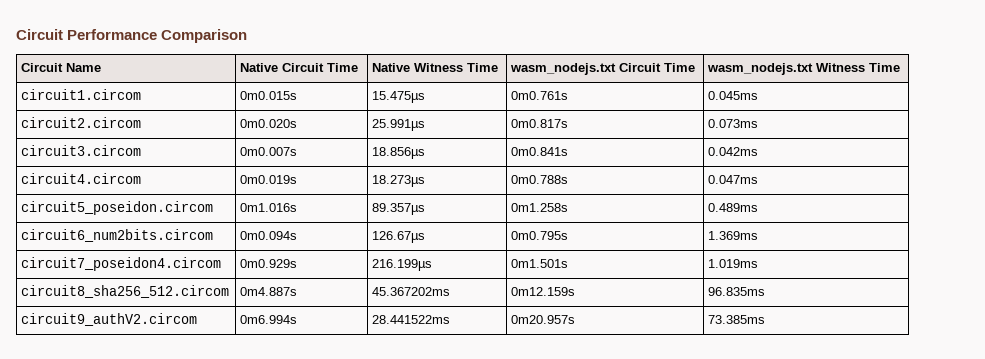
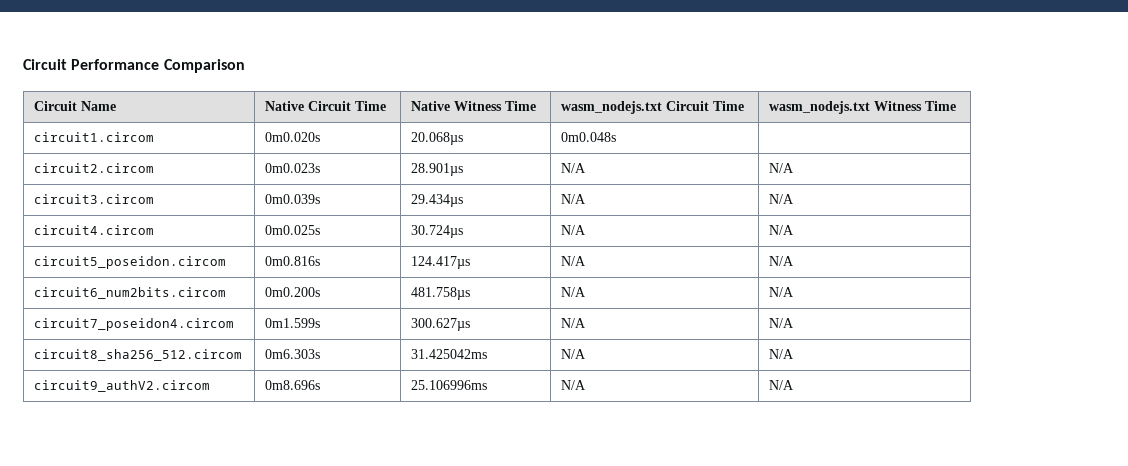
- circuit1.circom | 0m0.015s | 15.475µs | 0m0.761s | 0.045ms
- circuit2.circom | 0m0.020s | 25.991µs | 0m0.817s | 0.073ms
- circuit3.circom | 0m0.007s | 18.856µs | 0m0.841s | 0.042ms
- circuit4.circom | 0m0.019s | 18.273µs | 0m0.788s | 0.047ms
- circuit5_poseidon.circom | 0m1.016s | 89.357µs | 0m1.258s | 0.489ms
- circuit6_num2bits.circom | 0m0.094s | 126.67µs | 0m0.795s | 1.369ms
- circuit7_poseidon4.circom | 0m0.929s | 216.199µs | 0m1.501s | 1.019ms
- circuit8_sha256_512.circom | 0m4.887s | 45.367202ms | 0m12.159s | 96.835ms
- circuit9_authV2.circom | 0m6.994s | 28.441522ms | 0m20.957s | 73.385ms
+ circuit1.circom | 0m0.020s | 20.068µs | 0m0.048s |
+ circuit2.circom | 0m0.023s | 28.901µs | N/A | N/A
+ circuit3.circom | 0m0.039s | 29.434µs | N/A | N/A
+ circuit4.circom | 0m0.025s | 30.724µs | N/A | N/A
+ circuit5_poseidon.circom | 0m0.816s | 124.417µs | N/A | N/A
+ circuit6_num2bits.circom | 0m0.200s | 481.758µs | N/A | N/A
+ circuit7_poseidon4.circom | 0m1.599s | 300.627µs | N/A | N/A
+ circuit8_sha256_512.circom | 0m6.303s | 31.425042ms | N/A | N/A
+ circuit9_authV2.circom | 0m8.696s | 25.106996ms | N/A | N/A

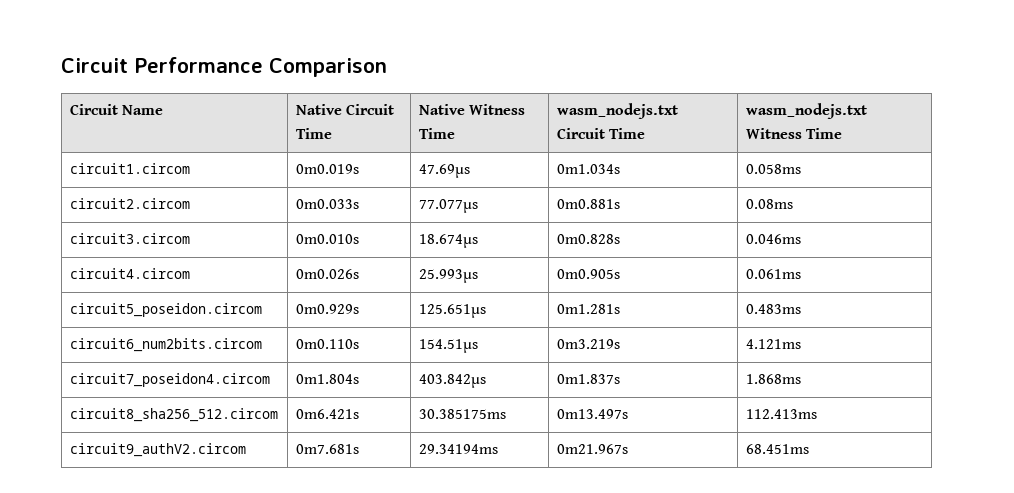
- circuit1.circom | 0m0.020s | 20.068µs | 0m0.048s |
- circuit2.circom | 0m0.023s | 28.901µs | N/A | N/A
- circuit3.circom | 0m0.039s | 29.434µs | N/A | N/A
- circuit4.circom | 0m0.025s | 30.724µs | N/A | N/A
- circuit5_poseidon.circom | 0m0.816s | 124.417µs | N/A | N/A
- circuit6_num2bits.circom | 0m0.200s | 481.758µs | N/A | N/A
- circuit7_poseidon4.circom | 0m1.599s | 300.627µs | N/A | N/A
- circuit8_sha256_512.circom | 0m6.303s | 31.425042ms | N/A | N/A
- circuit9_authV2.circom | 0m8.696s | 25.106996ms | N/A | N/A
+ circuit1.circom | 0m0.019s | 47.69µs | 0m1.034s | 0.058ms
+ circuit2.circom | 0m0.033s | 77.077µs | 0m0.881s | 0.08ms
+ circuit3.circom | 0m0.010s | 18.674µs | 0m0.828s | 0.046ms
+ circuit4.circom | 0m0.026s | 25.993µs | 0m0.905s | 0.061ms
+ circuit5_poseidon.circom | 0m0.929s | 125.651µs | 0m1.281s | 0.483ms
+ circuit6_num2bits.circom | 0m0.110s | 154.51µs | 0m3.219s | 4.121ms
+ circuit7_poseidon4.circom | 0m1.804s | 403.842µs | 0m1.837s | 1.868ms
+ circuit8_sha256_512.circom | 0m6.421s | 30.385175ms | 0m13.497s | 112.413ms
+ circuit9_authV2.circom | 0m7.681s | 29.34194ms | 0m21.967s | 68.451ms

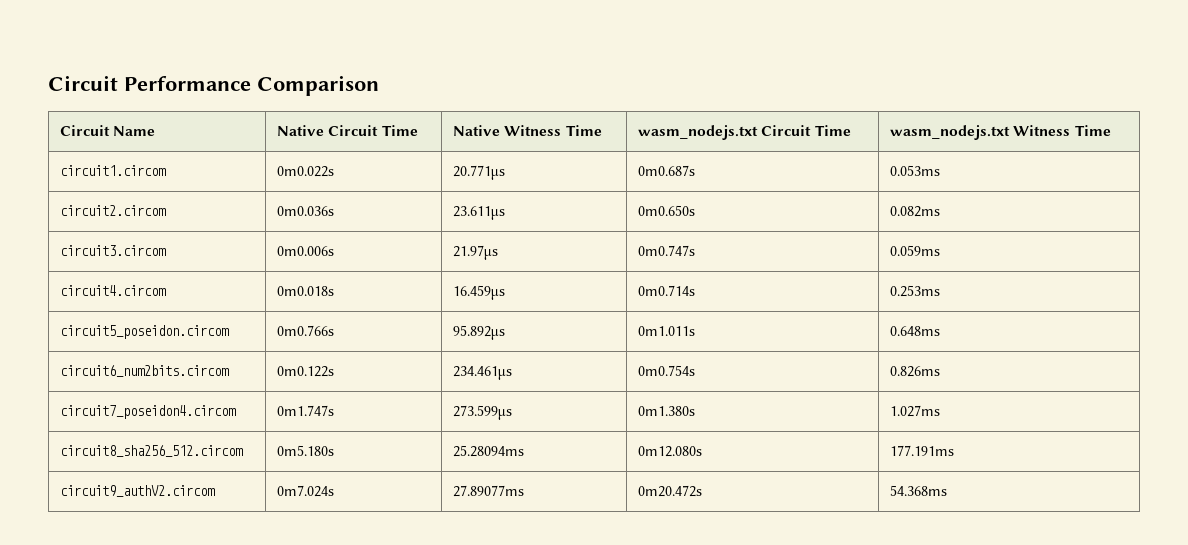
- circuit1.circom | 0m0.019s | 47.69µs | 0m1.034s | 0.058ms
- circuit2.circom | 0m0.033s | 77.077µs | 0m0.881s | 0.08ms
- circuit3.circom | 0m0.010s | 18.674µs | 0m0.828s | 0.046ms
- circuit4.circom | 0m0.026s | 25.993µs | 0m0.905s | 0.061ms
- circuit5_poseidon.circom | 0m0.929s | 125.651µs | 0m1.281s | 0.483ms
- circuit6_num2bits.circom | 0m0.110s | 154.51µs | 0m3.219s | 4.121ms
- circuit7_poseidon4.circom | 0m1.804s | 403.842µs | 0m1.837s | 1.868ms
- circuit8_sha256_512.circom | 0m6.421s | 30.385175ms | 0m13.497s | 112.413ms
- circuit9_authV2.circom | 0m7.681s | 29.34194ms | 0m21.967s | 68.451ms
+ circuit1.circom | 0m0.022s | 20.771µs | 0m0.687s | 0.053ms
+ circuit2.circom | 0m0.036s | 23.611µs | 0m0.650s | 0.082ms
+ circuit3.circom | 0m0.006s | 21.97µs | 0m0.747s | 0.059ms
+ circuit4.circom | 0m0.018s | 16.459µs | 0m0.714s | 0.253ms
+ circuit5_poseidon.circom | 0m0.766s | 95.892µs | 0m1.011s | 0.648ms
+ circuit6_num2bits.circom | 0m0.122s | 234.461µs | 0m0.754s | 0.826ms
+ circuit7_poseidon4.circom | 0m1.747s | 273.599µs | 0m1.380s | 1.027ms
+ circuit8_sha256_512.circom | 0m5.180s | 25.28094ms | 0m12.080s | 177.191ms
+ circuit9_authV2.circom | 0m7.024s | 27.89077ms | 0m20.472s | 54.368ms

